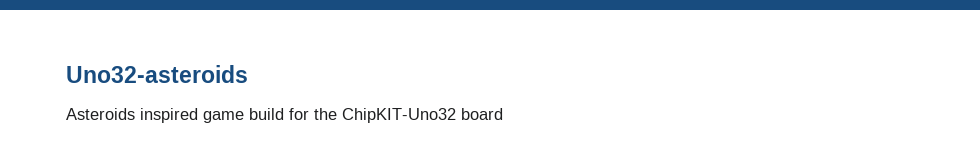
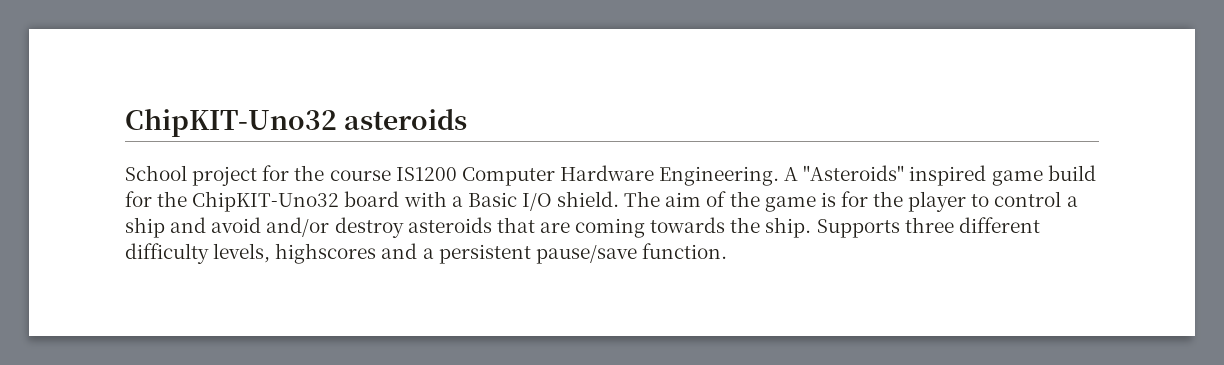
- Uno32-asteroids
- Asteroids inspired game build for the ChipKIT-Uno32 board
+ ChipKIT-Uno32 asteroids
+ School project for the course IS1200 Computer Hardware Engineering. A "Asteroids" inspired game build for the ChipKIT-Uno32 board with a Basic I/O shield. The aim of the game is for the player to control a ship and avoid and/or destroy asteroids that are coming towards the ship. Supports three different difficulty levels, highscores and a persistent pause/save function.

